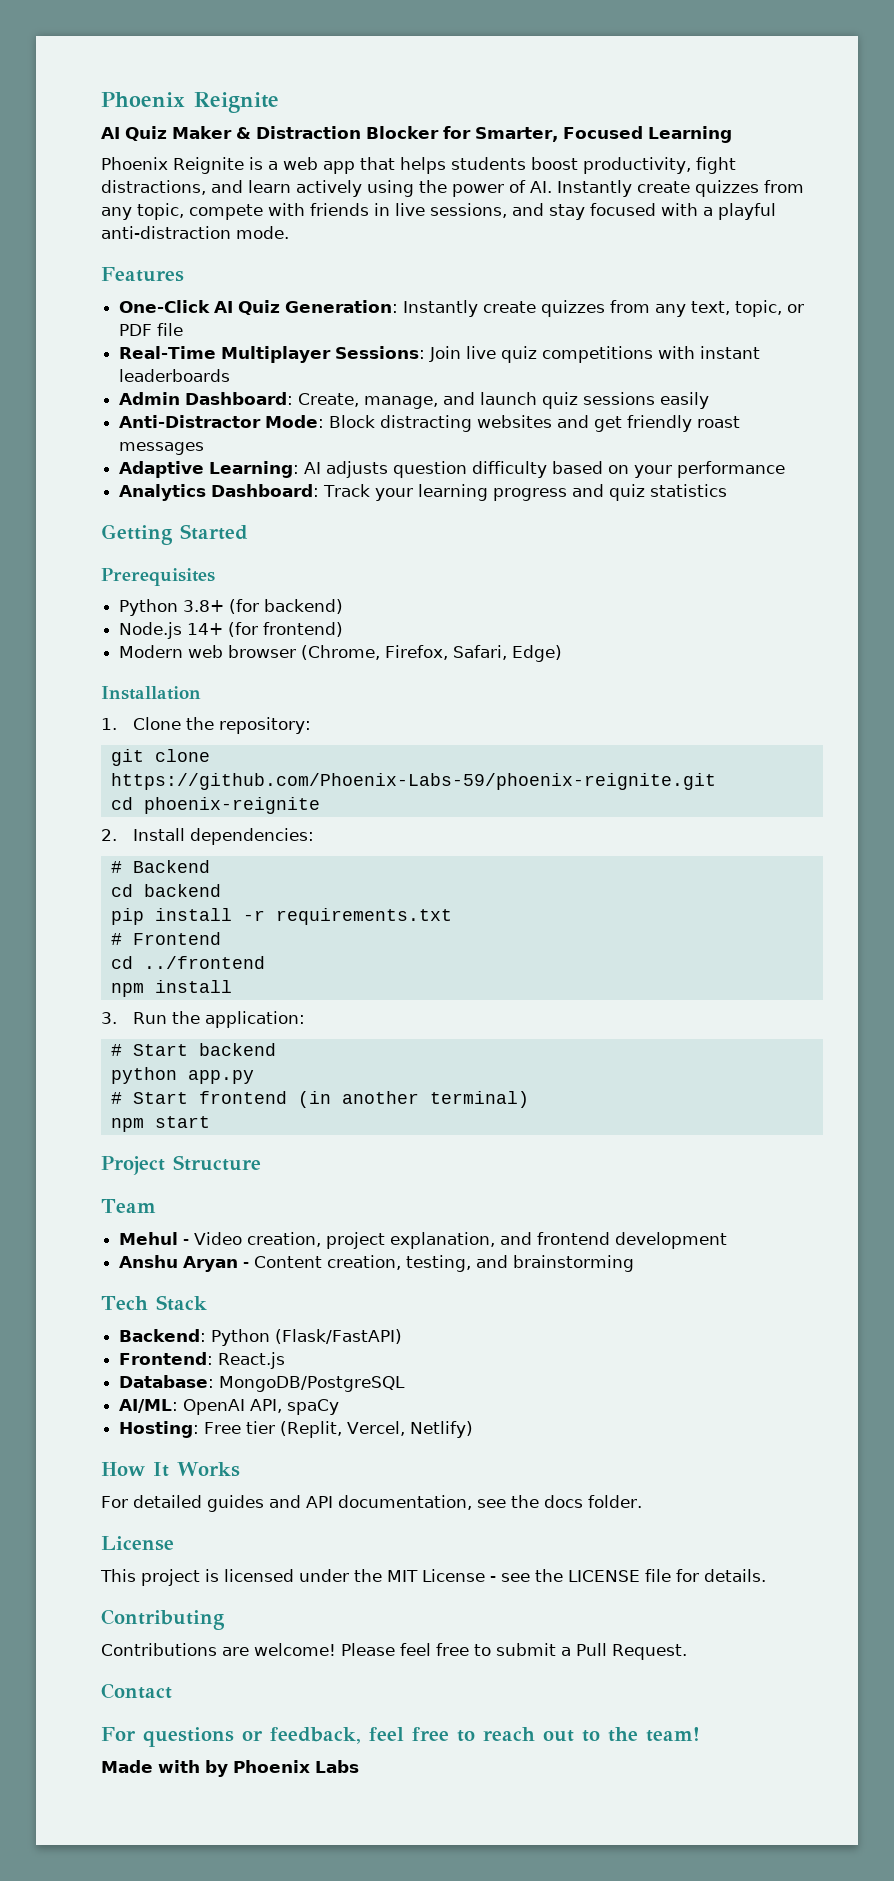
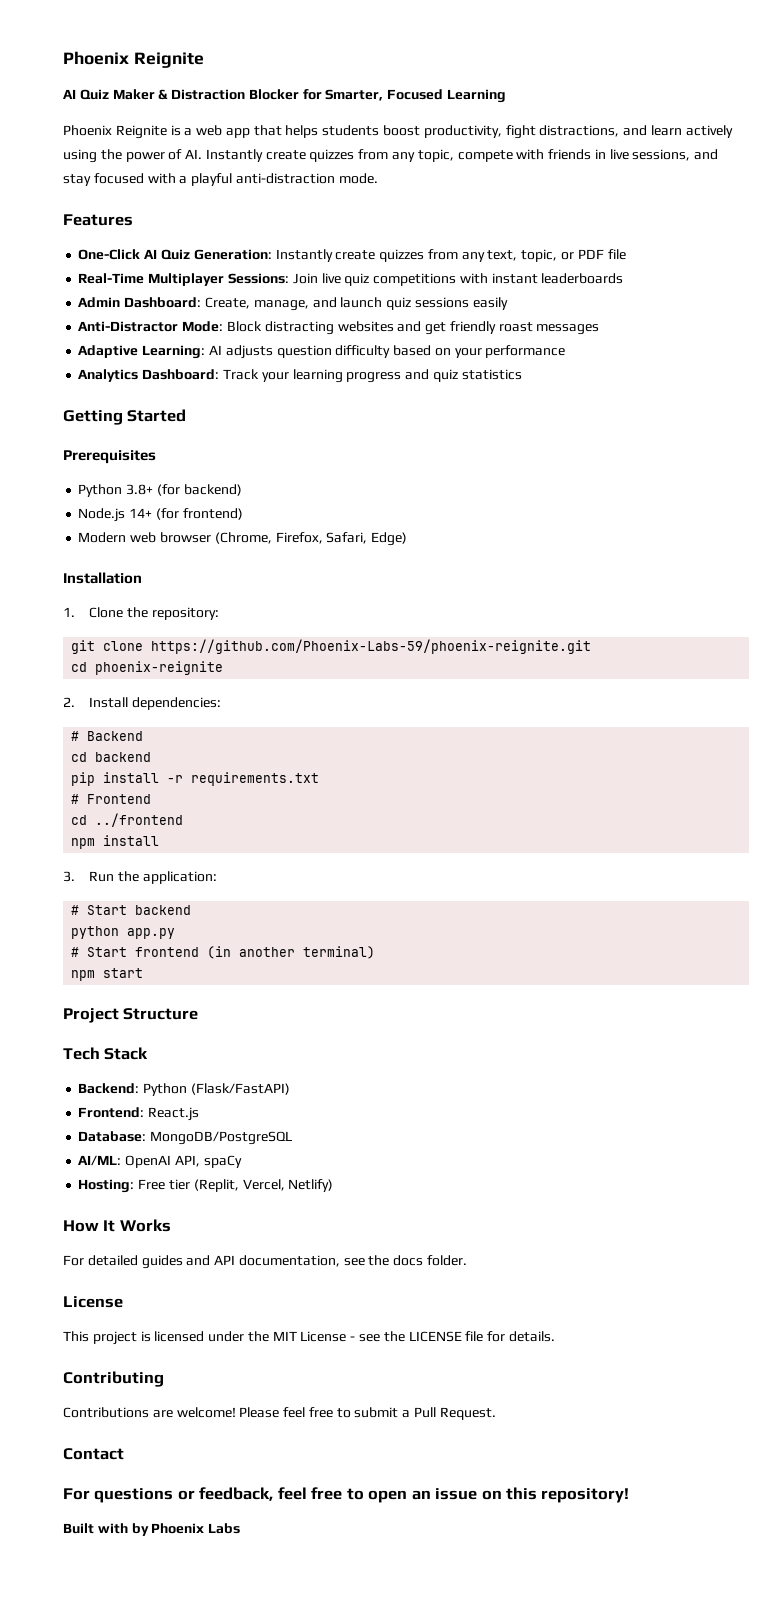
- Team
- Mehul - Video creation, project explanation, and frontend development
- Anshu Aryan - Content creation, testing, and brainstorming
- For questions or feedback, feel free to reach out to the team!
- Made with by Phoenix Labs
+ For questions or feedback, feel free to open an issue on this repository!
+ Built with by Phoenix Labs

